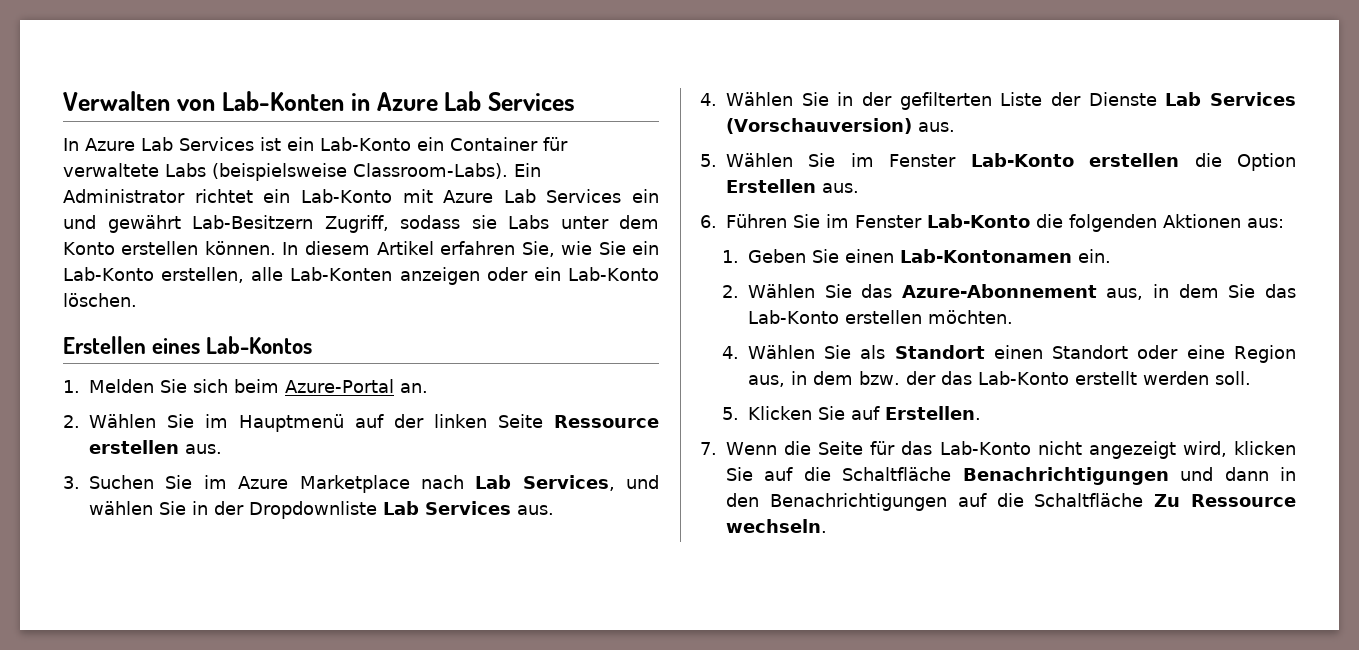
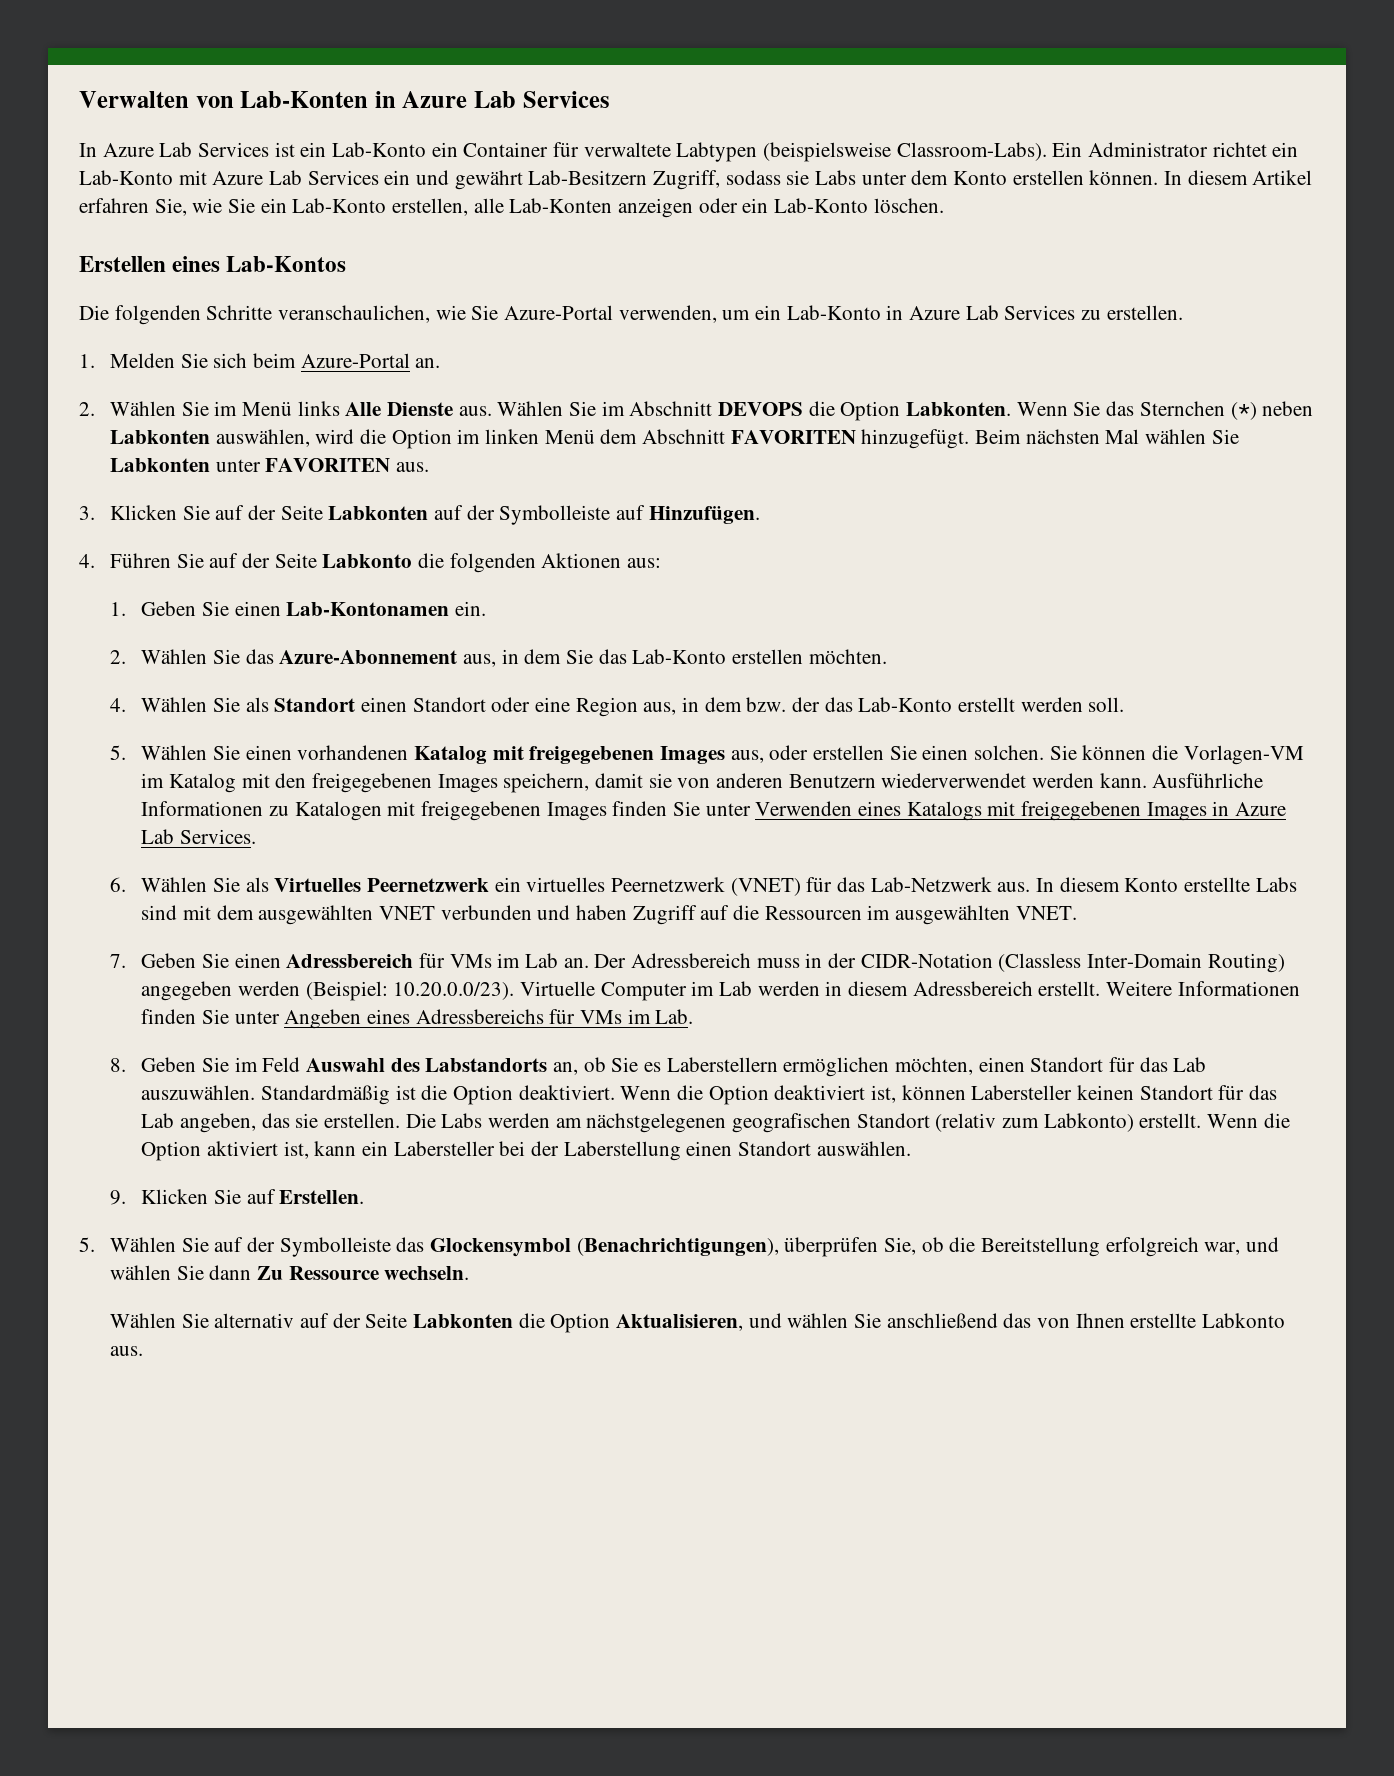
- In Azure Lab Services ist ein Lab-Konto ein Container für verwaltete Labs (beispielsweise Classroom-Labs).
+ In Azure Lab Services ist ein Lab-Konto ein Container für verwaltete Labtypen (beispielsweise Classroom-Labs).
+ Die folgenden Schritte veranschaulichen, wie Sie Azure-Portal verwenden, um ein Lab-Konto in Azure Lab Services zu erstellen.
- 2. Wählen Sie im Hauptmenü auf der linken Seite Ressource erstellen aus.
- 3. Suchen Sie im Azure Marketplace nach Lab Services, und wählen Sie in der Dropdownliste Lab Services aus.
- 4. Wählen Sie in der gefilterten Liste der Dienste Lab Services (Vorschauversion) aus.
- 5. Wählen Sie im Fenster Lab-Konto erstellen die Option Erstellen aus.
- 6. Führen Sie im Fenster Lab-Konto die folgenden Aktionen aus:
+ 2. Wählen Sie im Menü links Alle Dienste aus. Wählen Sie im Abschnitt DEVOPS die Option Labkonten. Wenn Sie das Sternchen (*) neben Labkonten auswählen, wird die Option im linken Menü dem Abschnitt FAVORITEN hinzugefügt. Beim nächsten Mal wählen Sie Labkonten unter FAVORITEN aus.
+ 3. Klicken Sie auf der Seite Labkonten auf der Symbolleiste auf Hinzufügen.
+ 4. Führen Sie auf der Seite Labkonto die folgenden Aktionen aus:
- 5. Klicken Sie auf Erstellen.
- 7. Wenn die Seite für das Lab-Konto nicht angezeigt wird, klicken Sie auf die Schaltfläche Benachrichtigungen und dann in den Benachrichtigungen auf die Schaltfläche Zu Ressource wechseln.
+ 5. Wählen Sie einen vorhandenen Katalog mit freigegebenen Images aus, oder erstellen Sie einen solchen. Sie können die Vorlagen-VM im Katalog mit den freigegebenen Images speichern, damit sie von anderen Benutzern wiederverwendet werden kann. Ausführliche Informationen zu Katalogen mit freigegebenen Images finden Sie unter Verwenden eines Katalogs mit freigegebenen Images in Azure Lab Services.
+ 6. Wählen Sie als Virtuelles Peernetzwerk ein virtuelles Peernetzwerk (VNET) für das Lab-Netzwerk aus. In diesem Konto erstellte Labs sind mit dem ausgewählten VNET verbunden und haben Zugriff auf die Ressourcen im ausgewählten VNET.
+ 7. Geben Sie einen Adressbereich für VMs im Lab an. Der Adressbereich muss in der CIDR-Notation (Classless Inter-Domain Routing) angegeben werden (Beispiel: 10.20.0.0/23). Virtuelle Computer im Lab werden in diesem Adressbereich erstellt. Weitere Informationen finden Sie unter Angeben eines Adressbereichs für VMs im Lab.
+ 8. Geben Sie im Feld Auswahl des Labstandorts an, ob Sie es Laberstellern ermöglichen möchten, einen Standort für das Lab auszuwählen. Standardmäßig ist die Option deaktiviert. Wenn die Option deaktiviert ist, können Labersteller keinen Standort für das Lab angeben, das sie erstellen. Die Labs werden am nächstgelegenen geografischen Standort (relativ zum Labkonto) erstellt. Wenn die Option aktiviert ist, kann ein Labersteller bei der Laberstellung einen Standort auswählen.
+ 9. Klicken Sie auf Erstellen.
+ 5. Wählen Sie auf der Symbolleiste das Glockensymbol (Benachrichtigungen), überprüfen Sie, ob die Bereitstellung erfolgreich war, und wählen Sie dann Zu Ressource wechseln.
+ Wählen Sie alternativ auf der Seite Labkonten die Option Aktualisieren, und wählen Sie anschließend das von Ihnen erstellte Labkonto aus.

